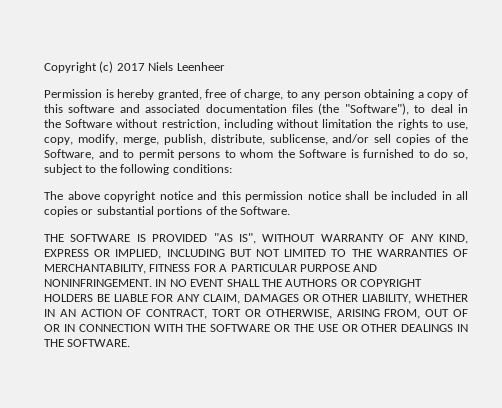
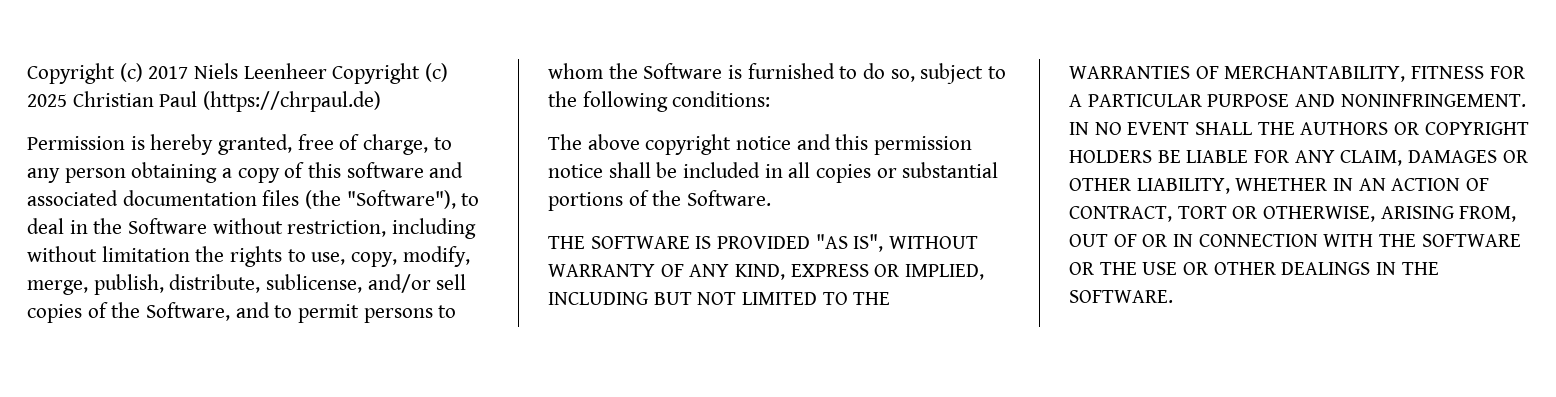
- Copyright (c) 2017 Niels Leenheer
+ Copyright (c) 2017 Niels Leenheer Copyright (c) 2025 Christian Paul (https://chrpaul.de)

